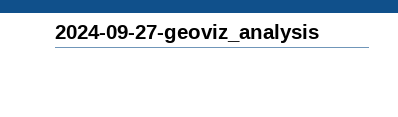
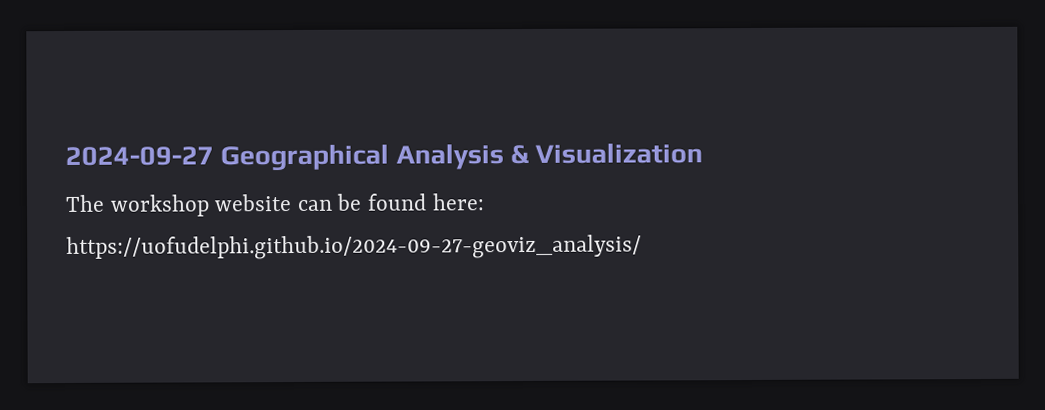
- 2024-09-27-geoviz_analysis
+ 2024-09-27 Geographical Analysis & Visualization
+ The workshop website can be found here: https://uofudelphi.github.io/2024-09-27-geoviz_analysis/

